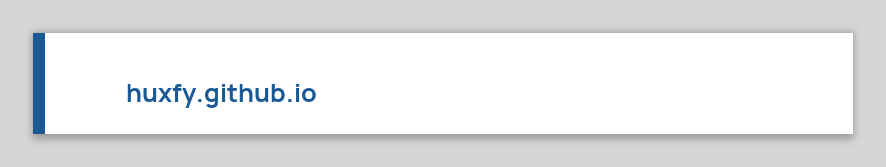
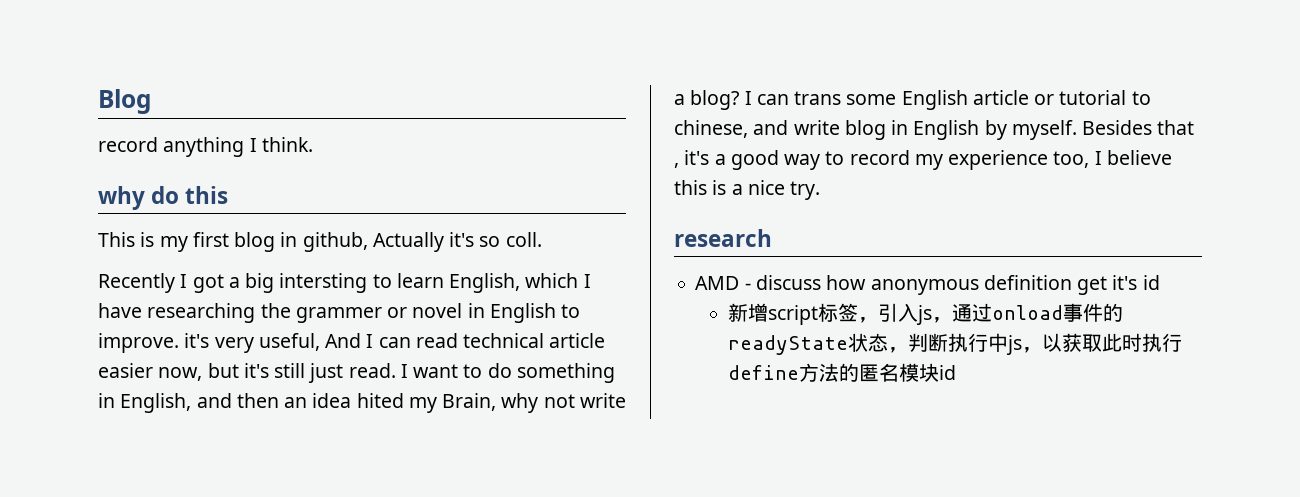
- huxfy.github.io
+ Blog
+ record anything I think.
+ why do this
+ This is my first blog in github, Actually it's so coll.
+ Recently I got a big intersting to learn English, which I have researching the grammer or novel in English to improve. it's very useful, And I can read technical article easier now, but it's still just read. I want to do something in English, and then an idea hited my Brain, why not write a blog? I can trans some English article or tutorial to chinese, and write blog in English by myself. Besides that , it's a good way to record my experience too, I believe this is a nice try.
+ research
+ AMD - discuss how anonymous definition get it's id
+ 新增script标签，引入js，通过onload事件的readyState状态，判断执行中js，以获取此时执行define方法的匿名模块id

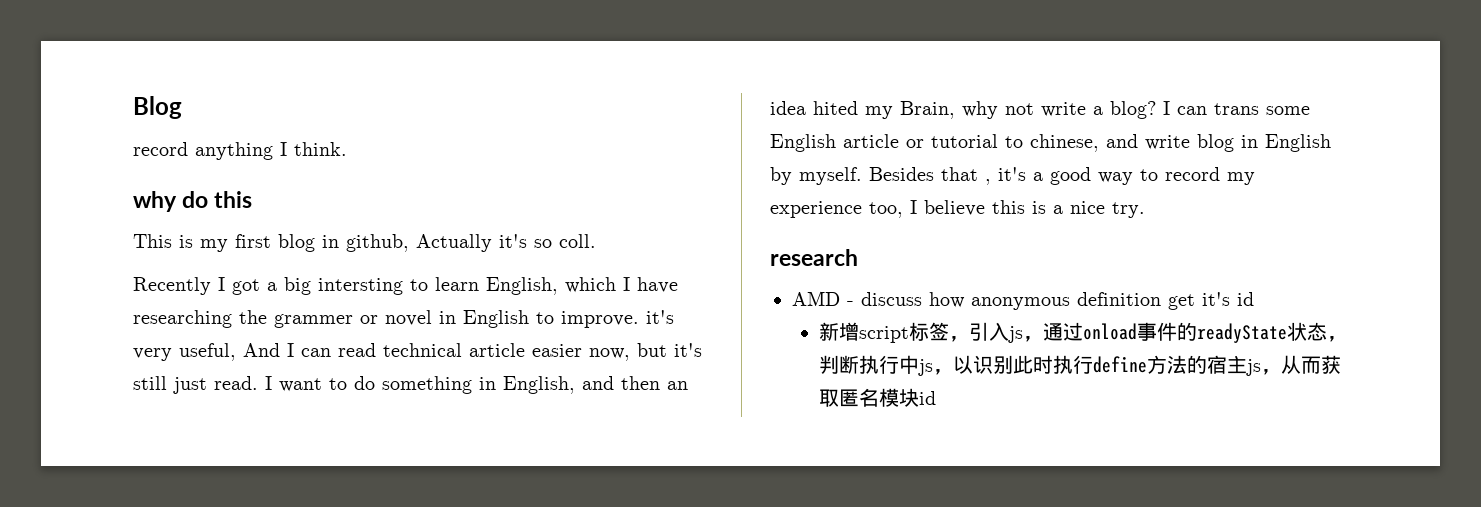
- 新增script标签，引入js，通过onload事件的readyState状态，判断执行中js，以获取此时执行define方法的匿名模块id
+ 新增script标签，引入js，通过onload事件的readyState状态，判断执行中js，以识别此时执行define方法的宿主js，从而获取匿名模块id

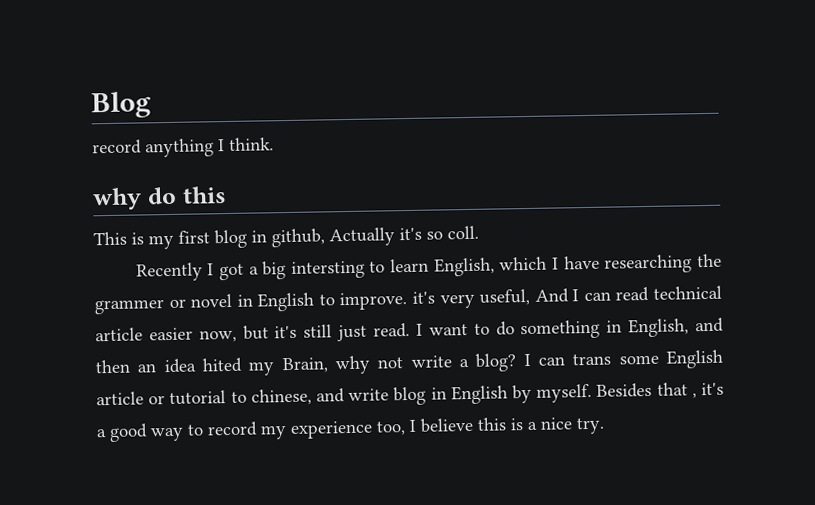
- research
- AMD - discuss how anonymous definition get it's id
- 新增script标签，引入js，通过onload事件的readyState状态，判断执行中js，以识别此时执行define方法的宿主js，从而获取匿名模块id

